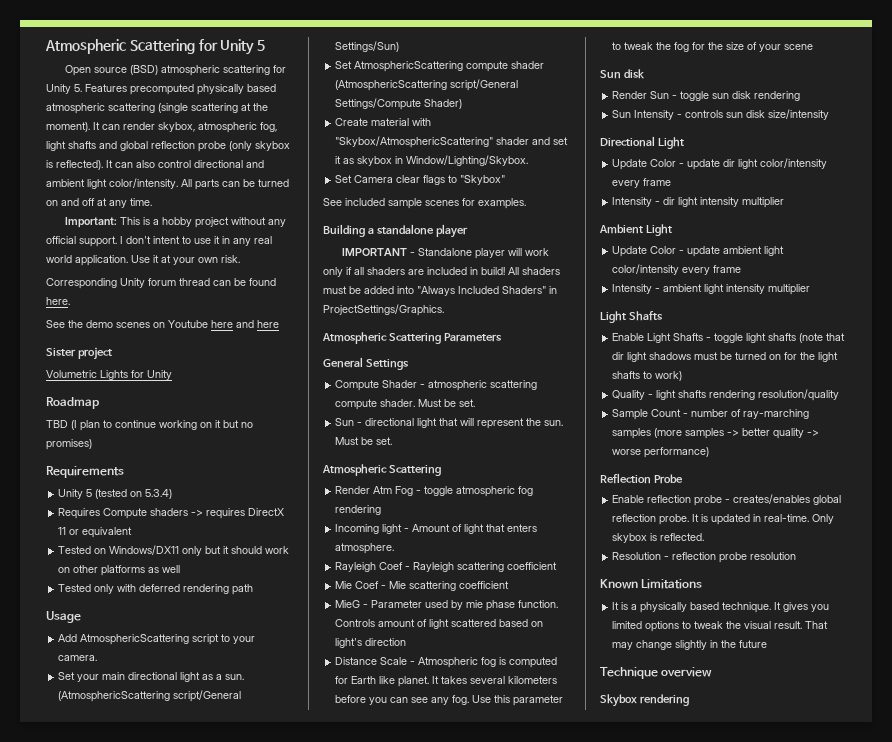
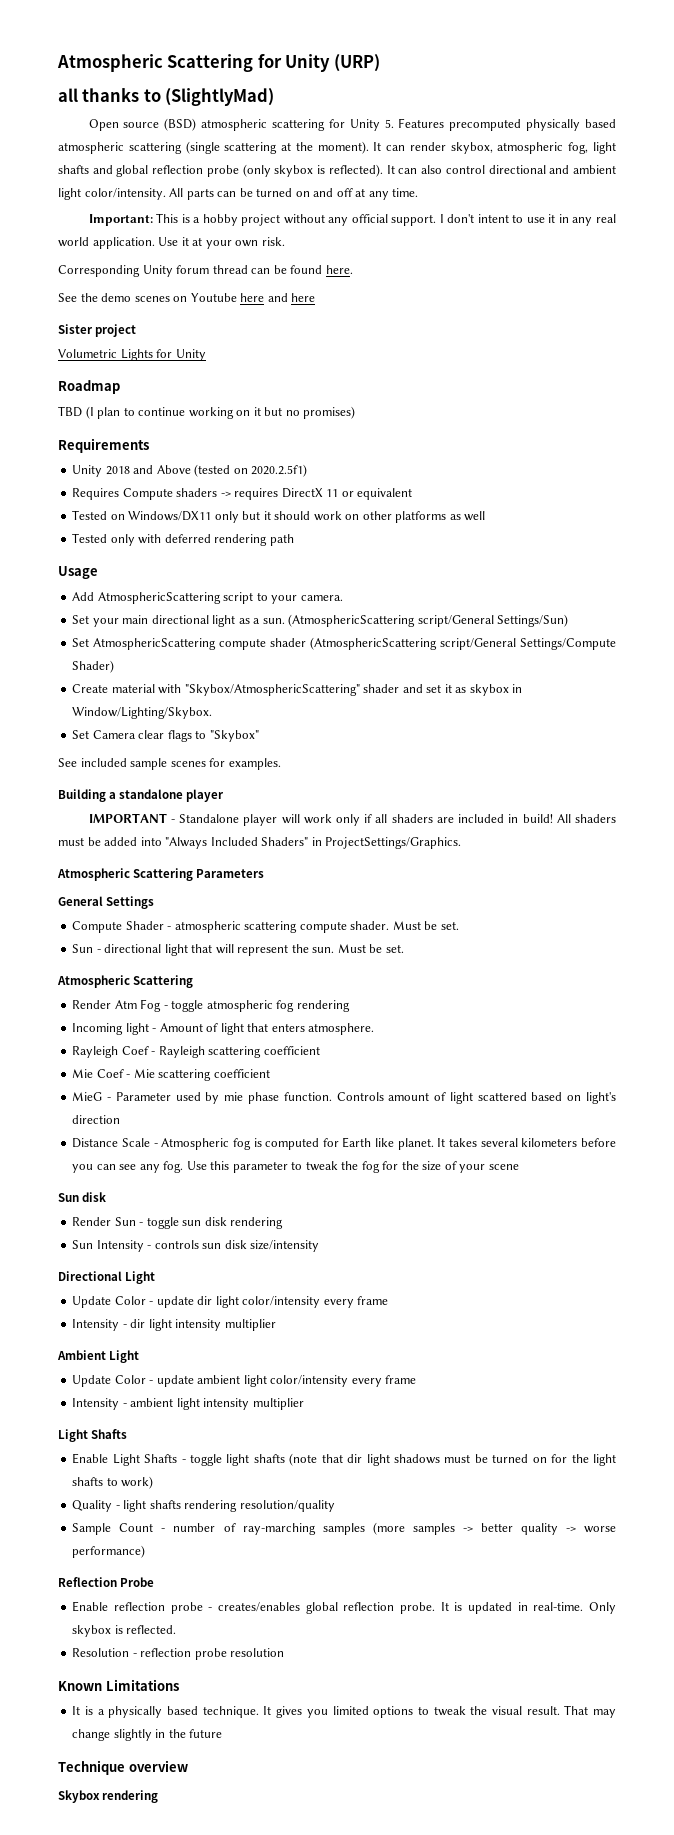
- Atmospheric Scattering for Unity 5
+ Atmospheric Scattering for Unity (URP)
+ all thanks to (SlightlyMad)
- Unity 5 (tested on 5.3.4)
+ Unity 2018 and Above (tested on 2020.2.5f1)

